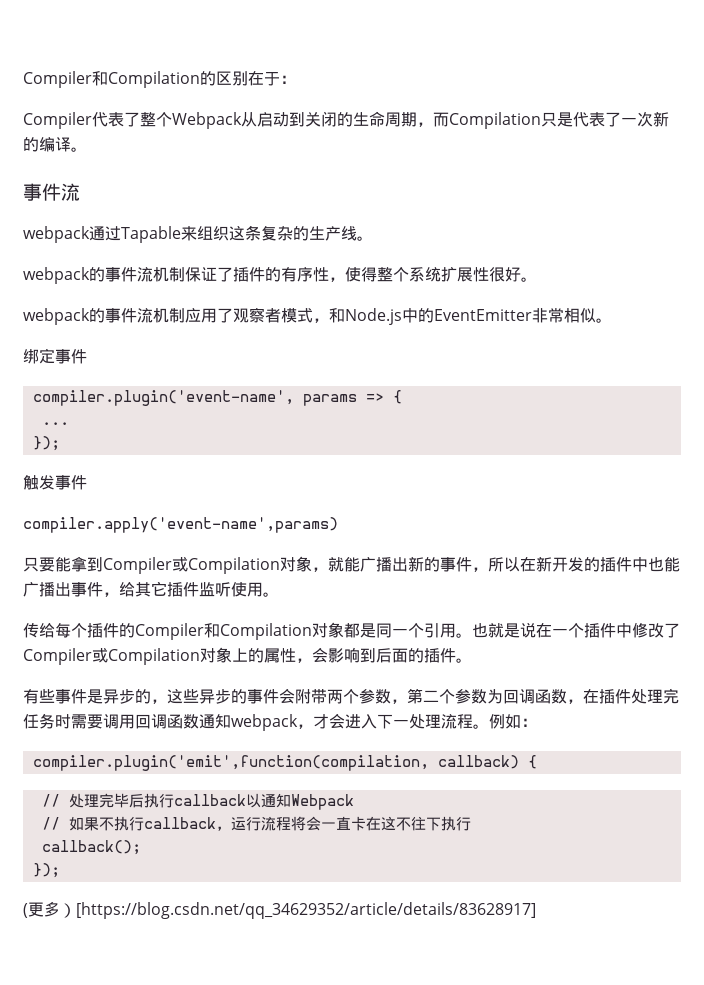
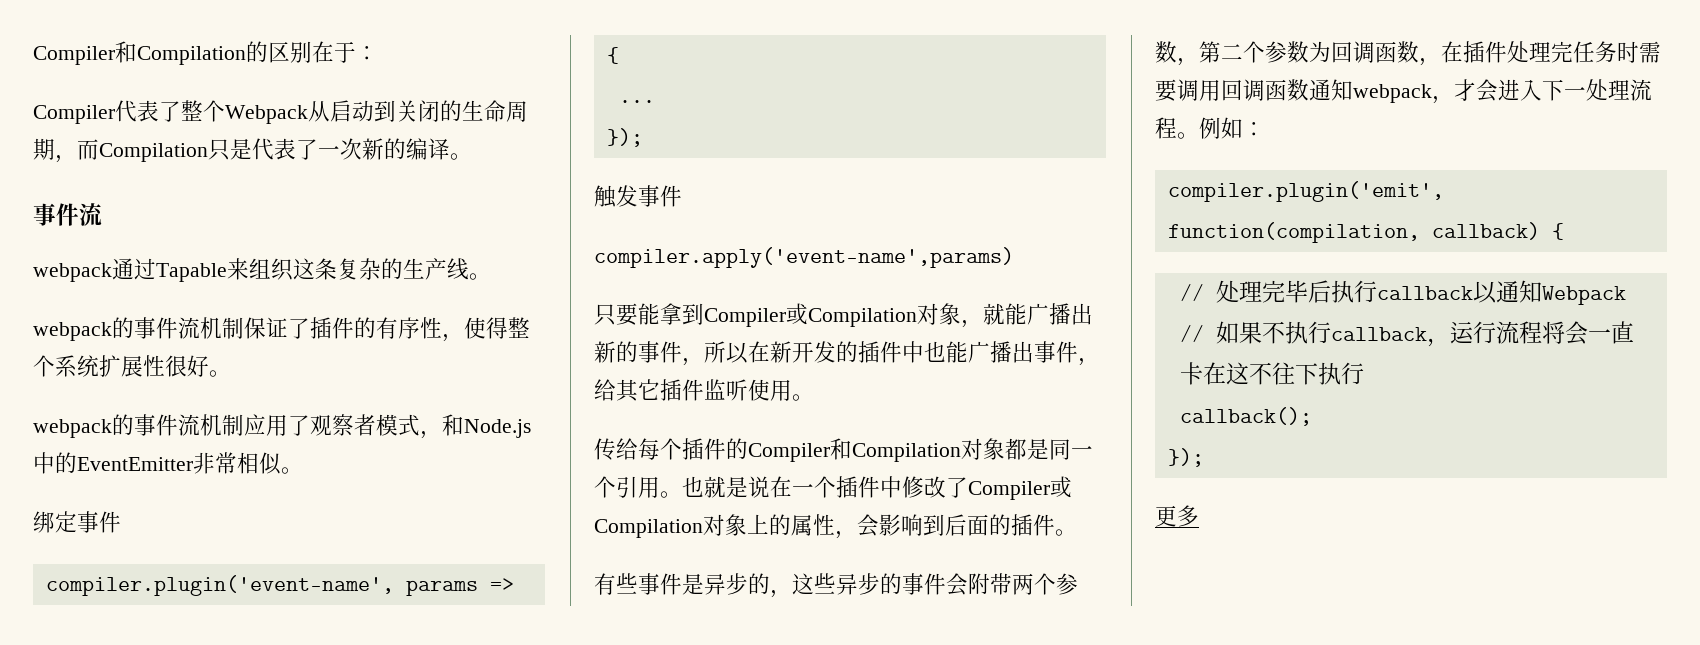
- (更多）[https://blog.csdn.net/qq_34629352/article/details/83628917]
+ 更多

